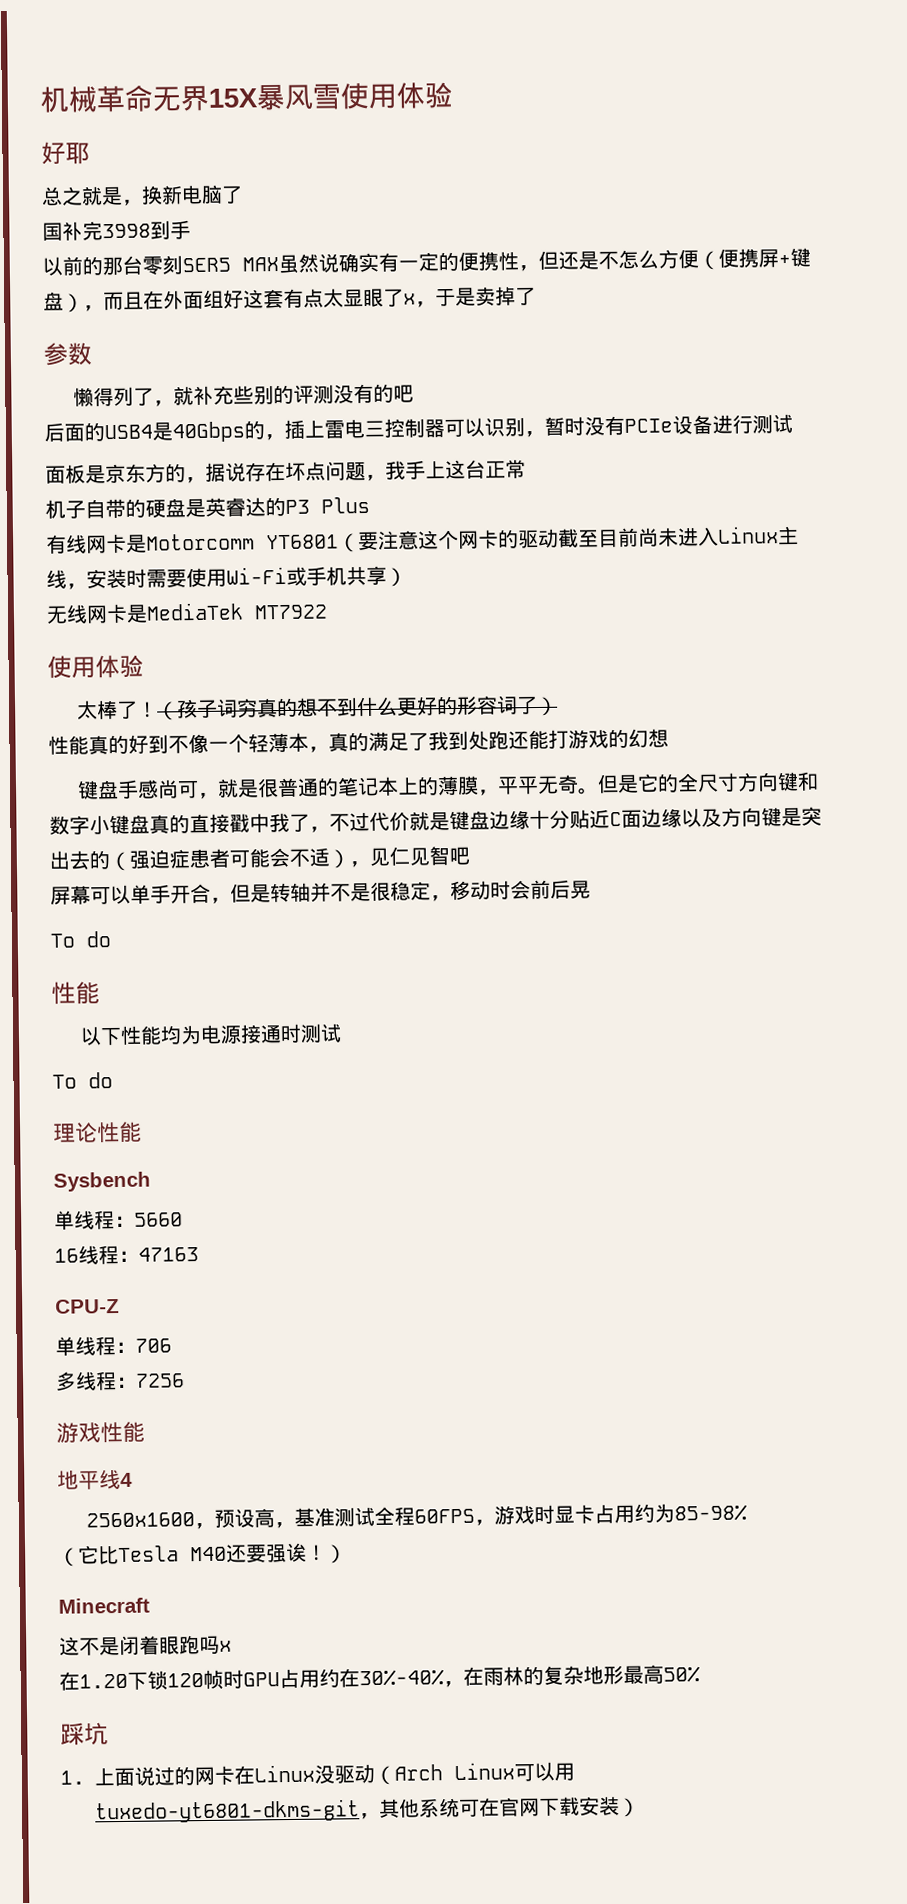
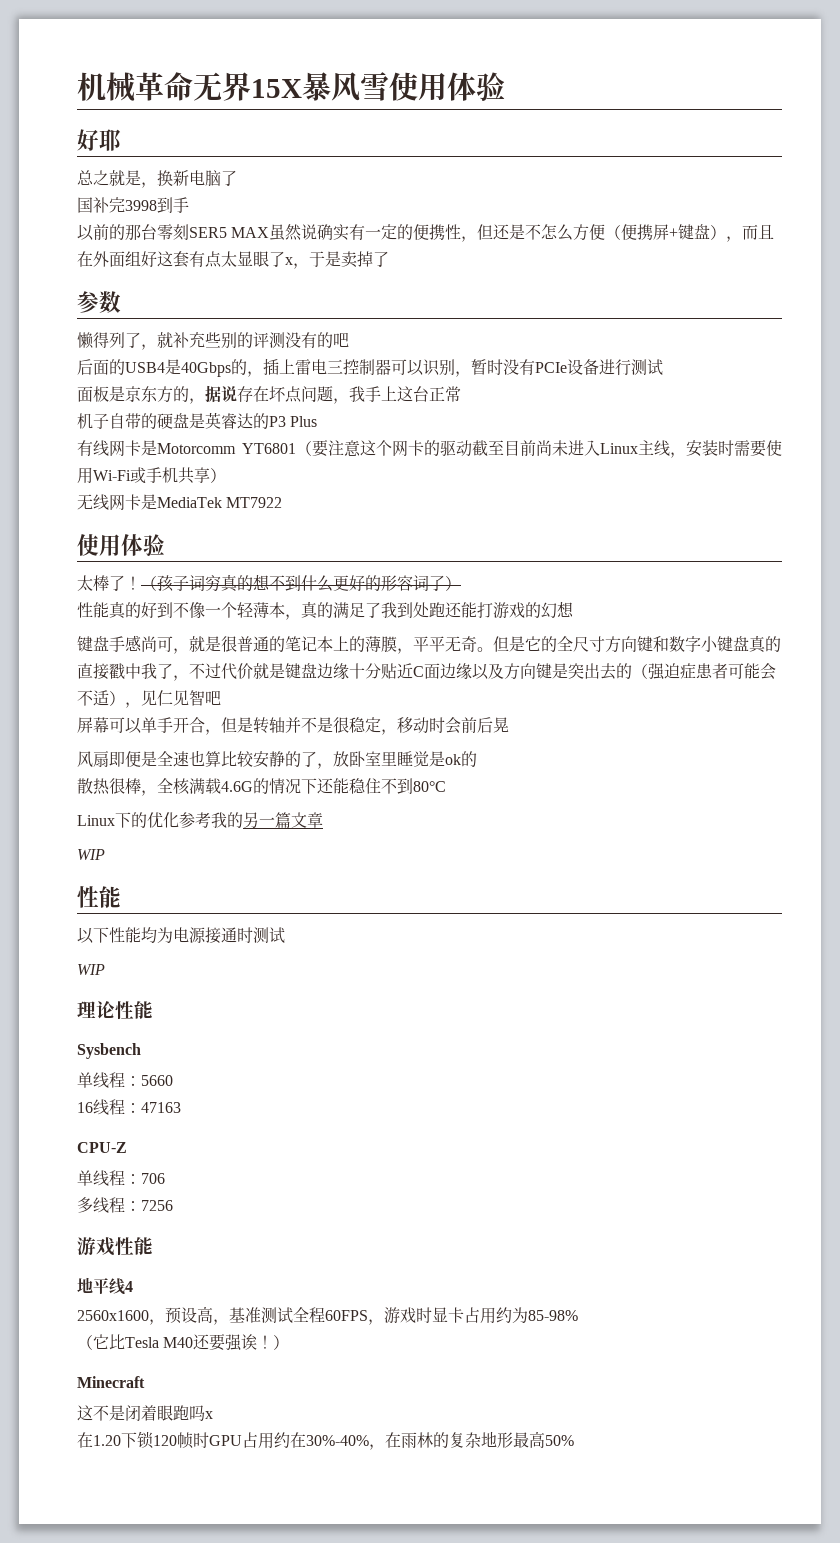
  屏幕可以单手开合，但是转轴并不是很稳定，移动时会前后晃
- To do
+ 风扇即便是全速也算比较安静的了，放卧室里睡觉是ok的
+ 散热很棒，全核满载4.6G的情况下还能稳住不到80°C
+ Linux下的优化参考我的另一篇文章
+ WIP
  以下性能均为电源接通时测试
- To do
+ WIP
- 踩坑
- 1.上面说过的网卡在Linux没驱动（Arch Linux可以用tuxedo-yt6801-dkms-git，其他系统可在官网下载安装）

